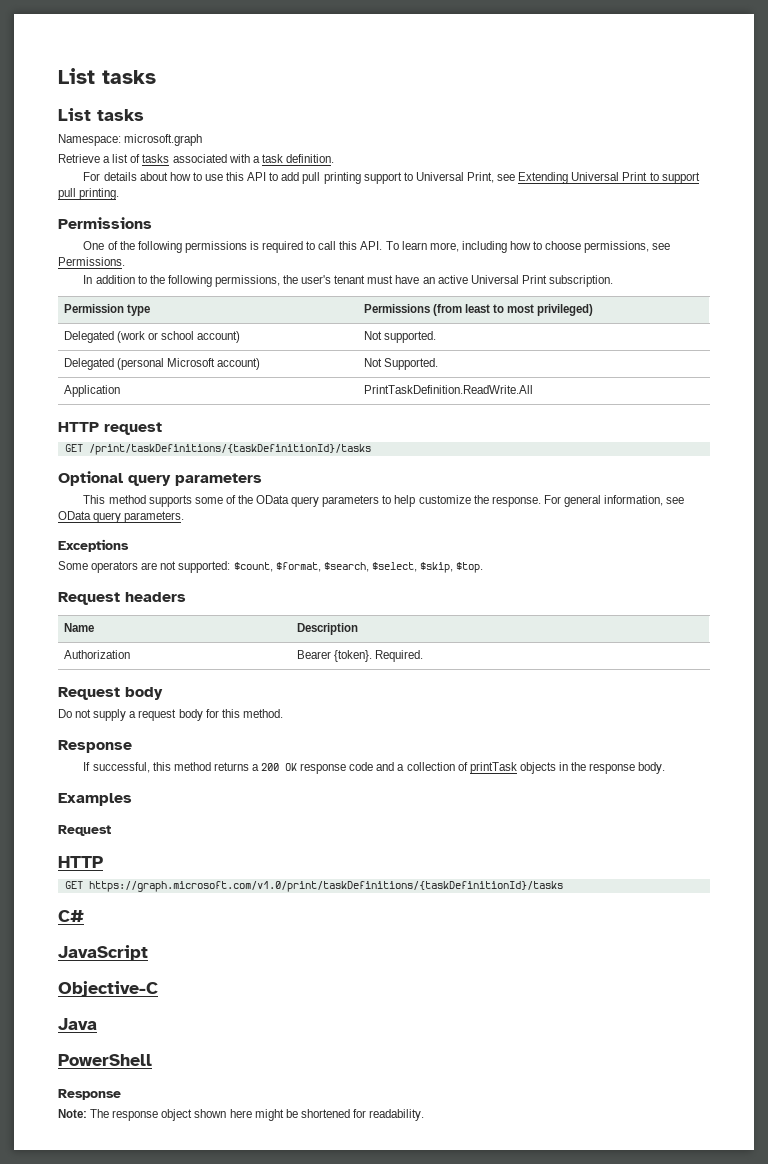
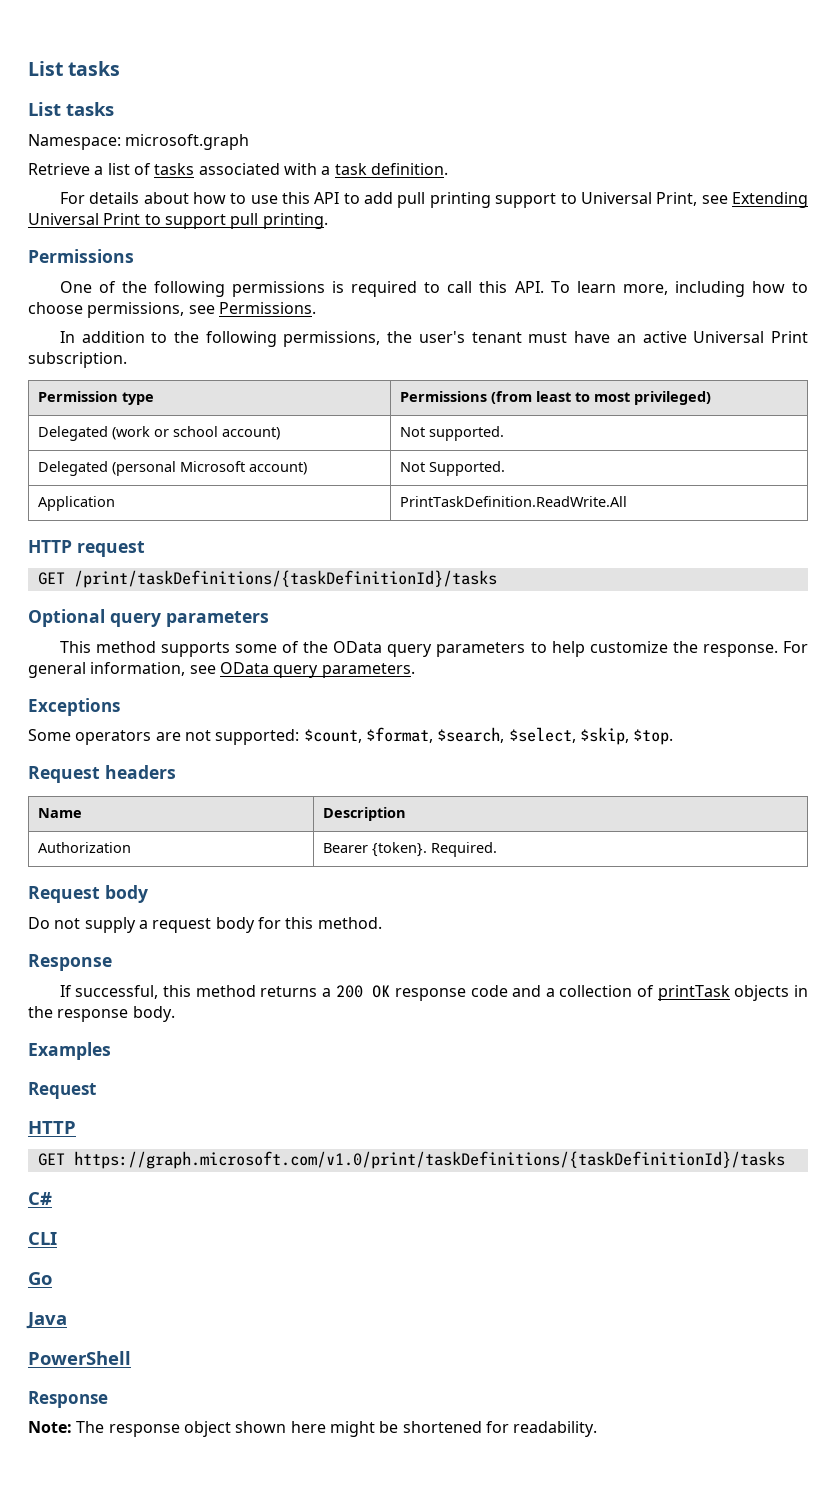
- JavaScript
- Objective-C
+ CLI
+ Go

